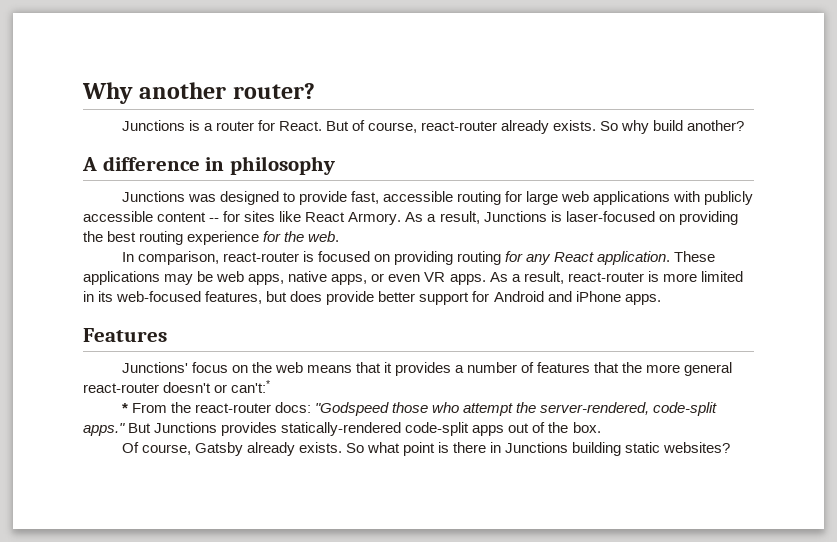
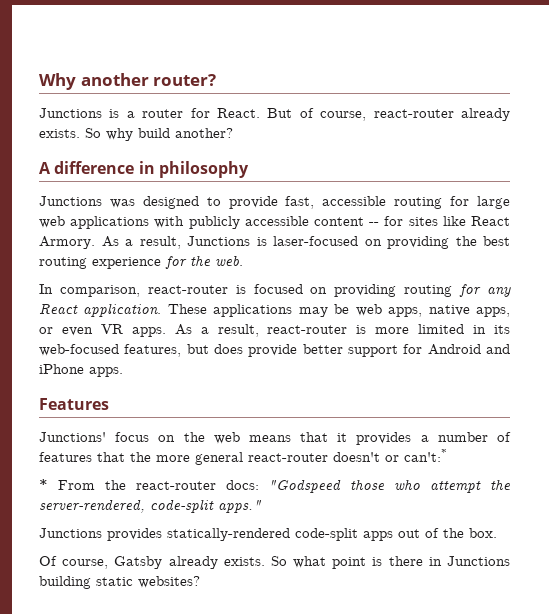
- * From the react-router docs: "Godspeed those who attempt the server-rendered, code-split apps." But Junctions provides statically-rendered code-split apps out of the box.
+ * From the react-router docs: "Godspeed those who attempt the server-rendered, code-split apps."
+ Junctions provides statically-rendered code-split apps out of the box.

